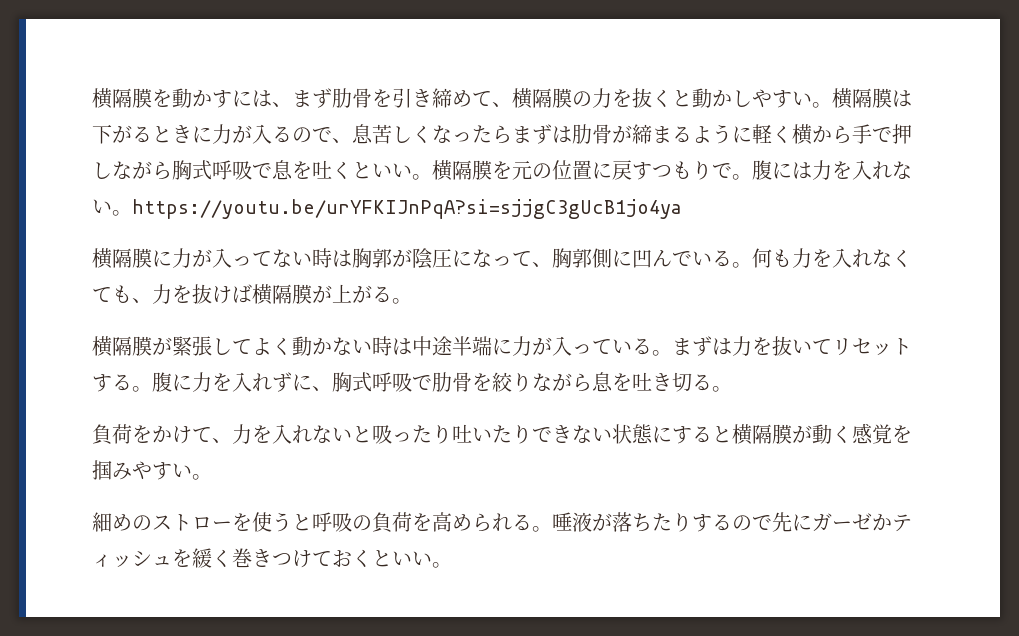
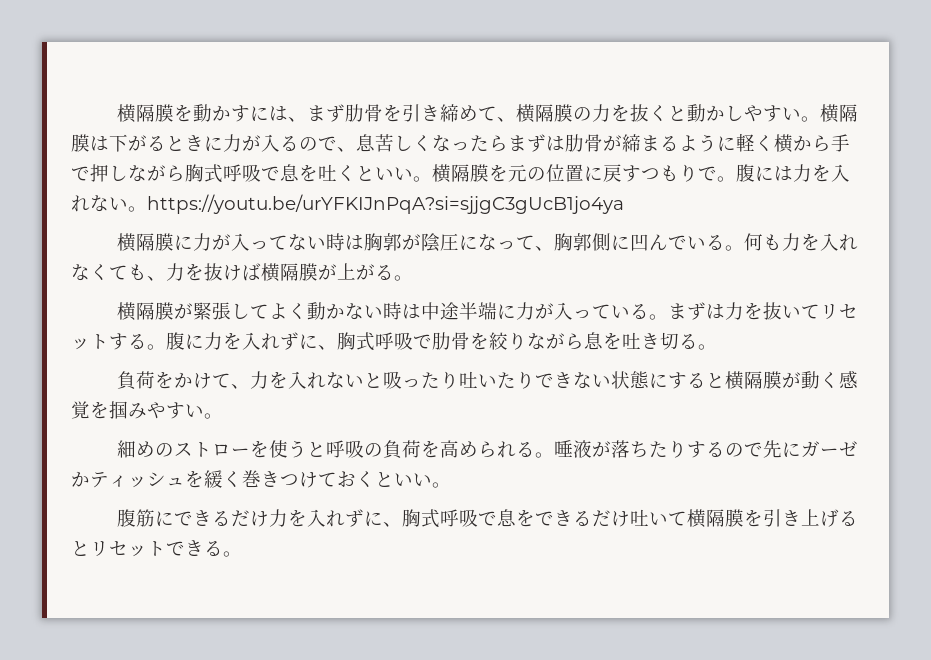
+ 腹筋にできるだけ力を入れずに、胸式呼吸で息をできるだけ吐いて横隔膜を引き上げるとリセットできる。

